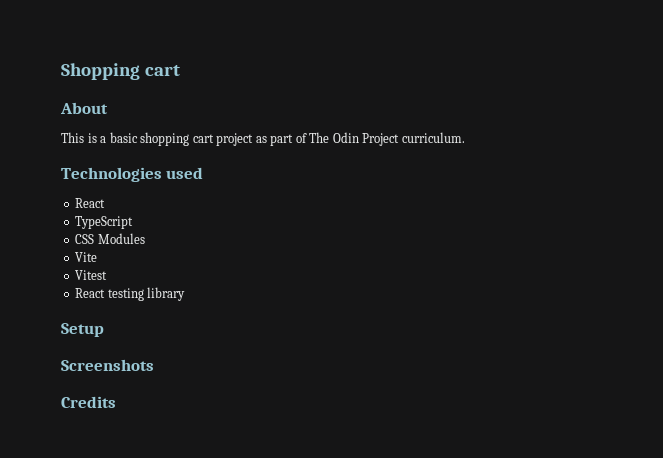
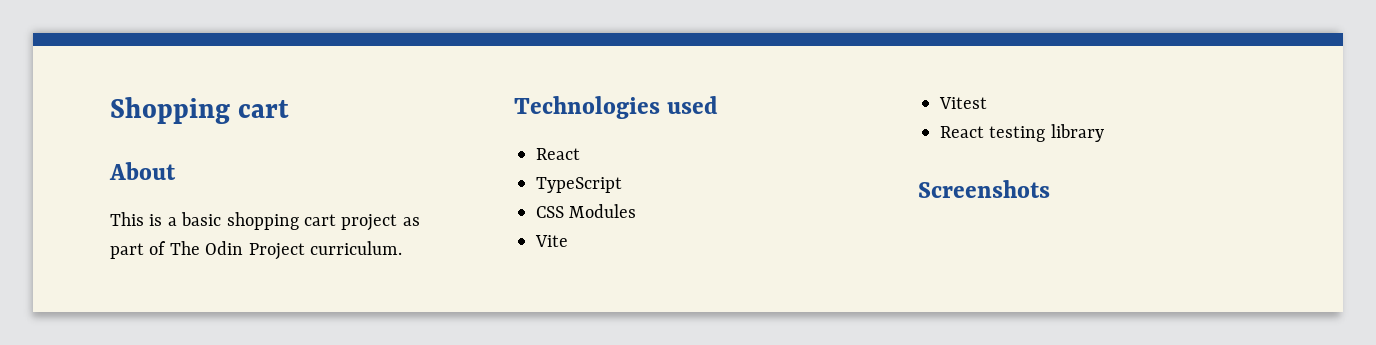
- Setup
- Credits

